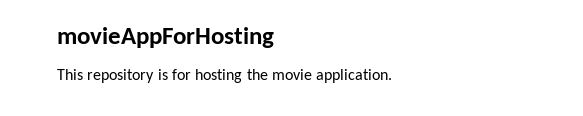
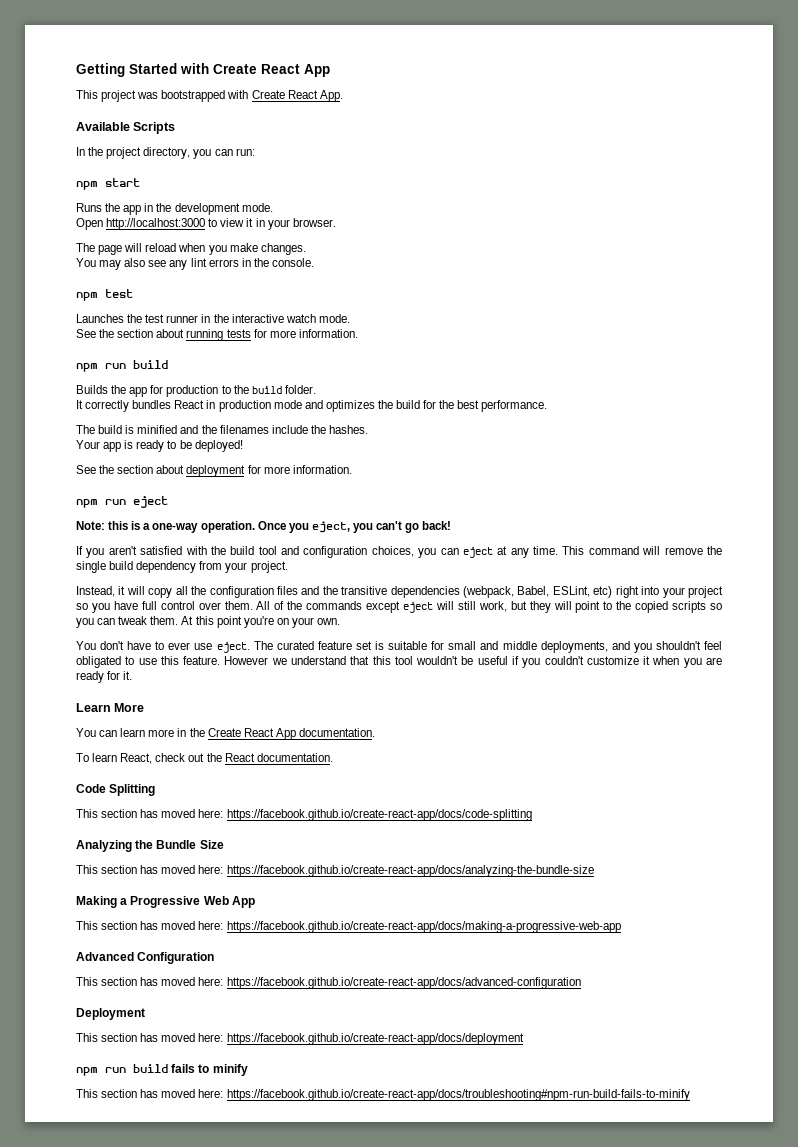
- movieAppForHosting
- This repository is for hosting the movie application.
+ Getting Started with Create React App
+ This project was bootstrapped with Create React App.
+ Available Scripts
+ In the project directory, you can run:
+ npm start
+ Runs the app in the development mode.
+ Open http://localhost:3000 to view it in your browser.
+ The page will reload when you make changes.
+ You may also see any lint errors in the console.
+ npm test
+ Launches the test runner in the interactive watch mode.
+ See the section about running tests for more information.
+ npm run build
+ Builds the app for production to the build folder.
+ It correctly bundles React in production mode and optimizes the build for the best performance.
+ The build is minified and the filenames include the hashes.
+ Your app is ready to be deployed!
+ See the section about deployment for more information.
+ npm run eject
+ Note: this is a one-way operation. Once you eject, you can't go back!
+ If you aren't satisfied with the build tool and configuration choices, you can eject at any time. This command will remove the single build dependency from your project.
+ Instead, it will copy all the configuration files and the transitive dependencies (webpack, Babel, ESLint, etc) right into your project so you have full control over them. All of the commands except eject will still work, but they will point to the copied scripts so you can tweak them. At this point you're on your own.
+ You don't have to ever use eject. The curated feature set is suitable for small and middle deployments, and you shouldn't feel obligated to use this feature. However we understand that this tool wouldn't be useful if you couldn't customize it when you are ready for it.
+ Learn More
+ You can learn more in the Create React App documentation.
+ To learn React, check out the React documentation.
+ Code Splitting
+ This section has moved here: https://facebook.github.io/create-react-app/docs/code-splitting
+ Analyzing the Bundle Size
+ This section has moved here: https://facebook.github.io/create-react-app/docs/analyzing-the-bundle-size
+ Making a Progressive Web App
+ This section has moved here: https://facebook.github.io/create-react-app/docs/making-a-progressive-web-app
+ Advanced Configuration
+ This section has moved here: https://facebook.github.io/create-react-app/docs/advanced-configuration
+ Deployment
+ This section has moved here: https://facebook.github.io/create-react-app/docs/deployment
+ npm run build fails to minify
+ This section has moved here: https://facebook.github.io/create-react-app/docs/troubleshooting#npm-run-build-fails-to-minify

